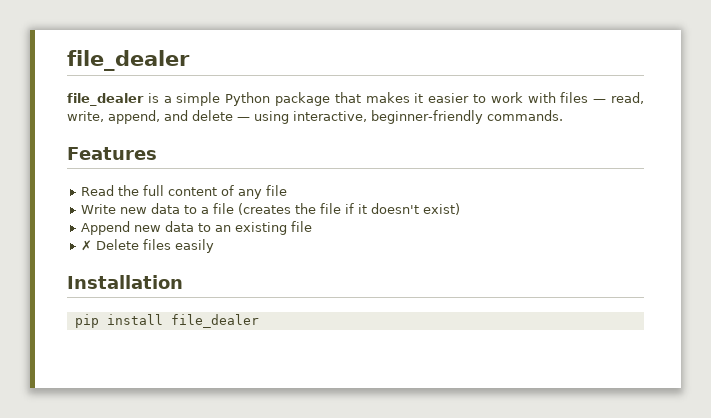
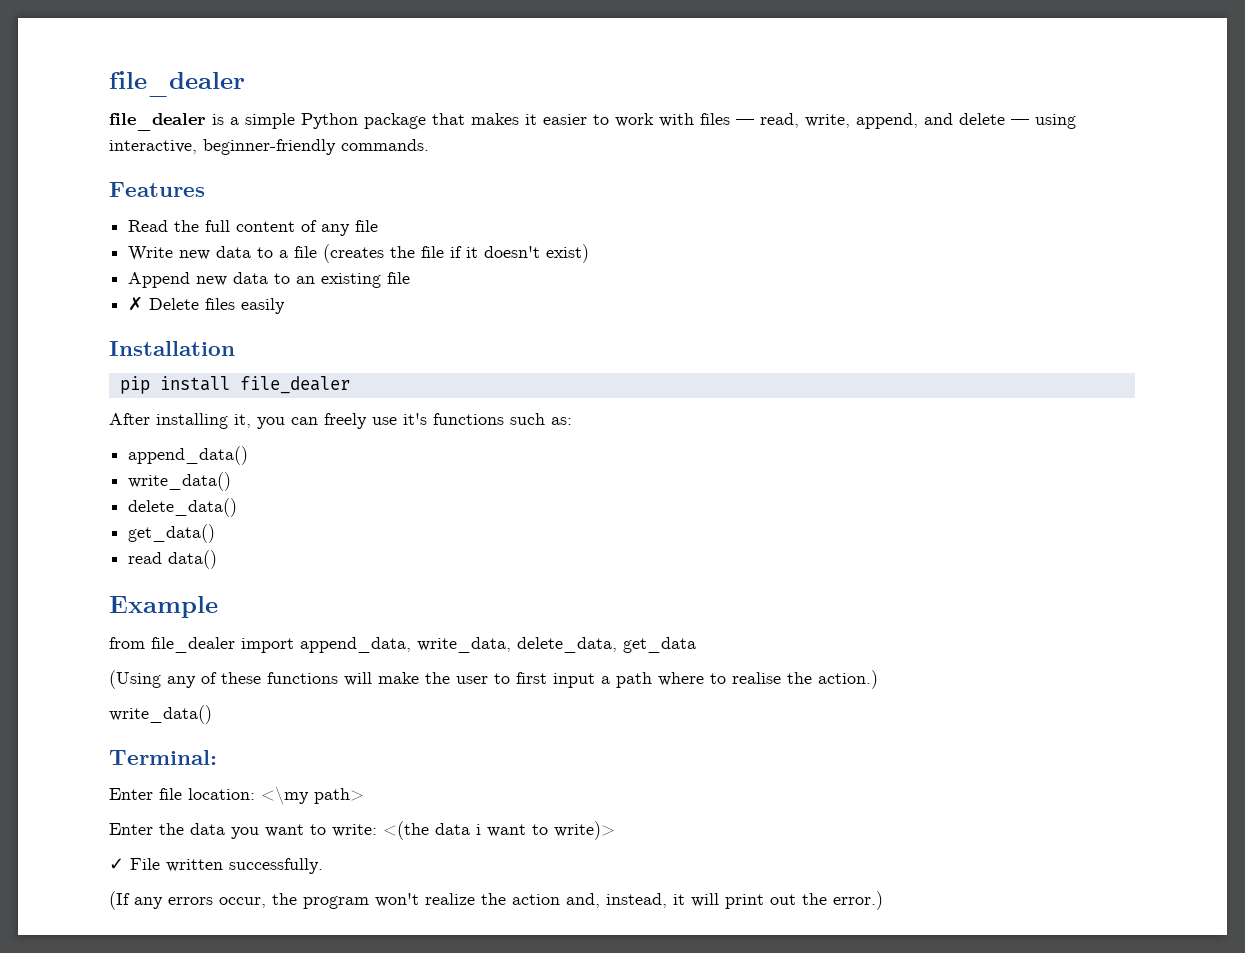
+ After installing it, you can freely use it's functions such as:
+ append_data()
+ write_data()
+ delete_data()
+ get_data()
+ read data()
+ Example
+ from file_dealer import append_data, write_data, delete_data, get_data
+ (Using any of these functions will make the user to first input a path where to realise the action.)
+ write_data()
+ Terminal:
+ Enter file location: <\my path>
+ Enter the data you want to write: <(the data i want to write)>
+ ✓ File written successfully.
+ (If any errors occur, the program won't realize the action and, instead, it will print out the error.)

